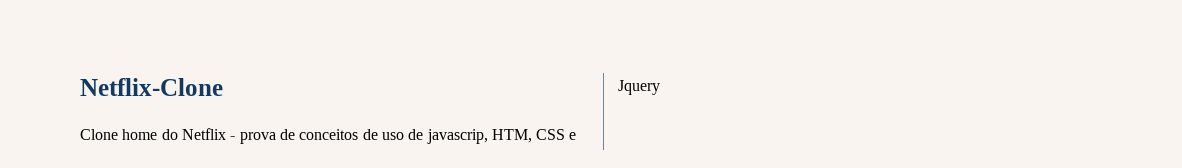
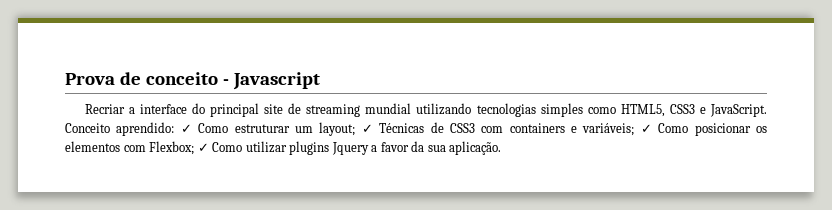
- Netflix-Clone
- Clone home do Netflix - prova de conceitos de uso de javascrip, HTM, CSS e Jquery
+ Prova de conceito - Javascript
+ Recriar a interface do principal site de streaming mundial utilizando tecnologias simples como HTML5, CSS3 e JavaScript. Conceito aprendido: ✓ Como estruturar um layout; ✓ Técnicas de CSS3 com containers e variáveis; ✓ Como posicionar os elementos com Flexbox; ✓ Como utilizar plugins Jquery a favor da sua aplicação.

